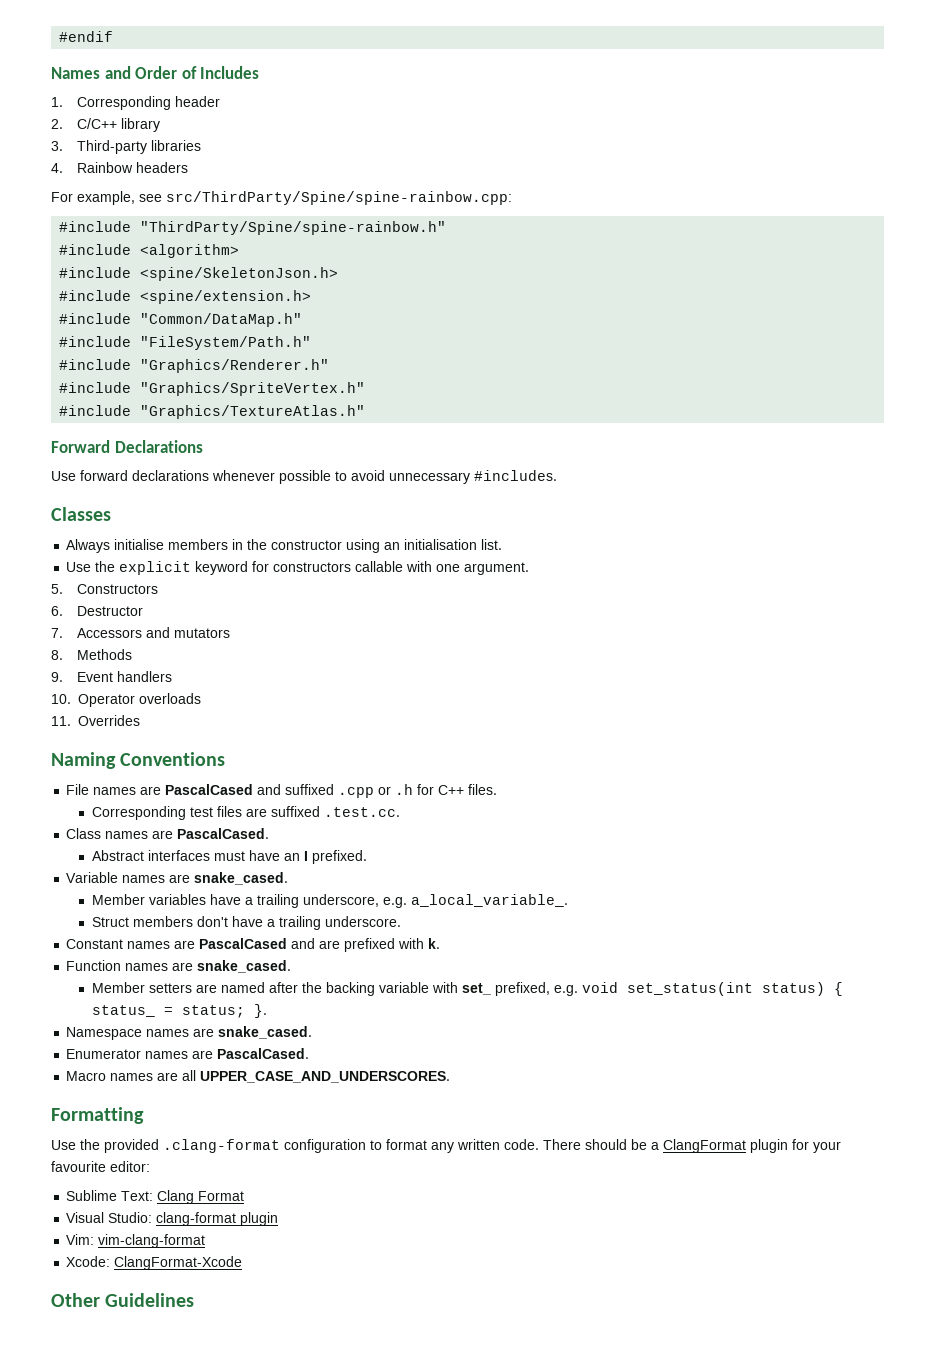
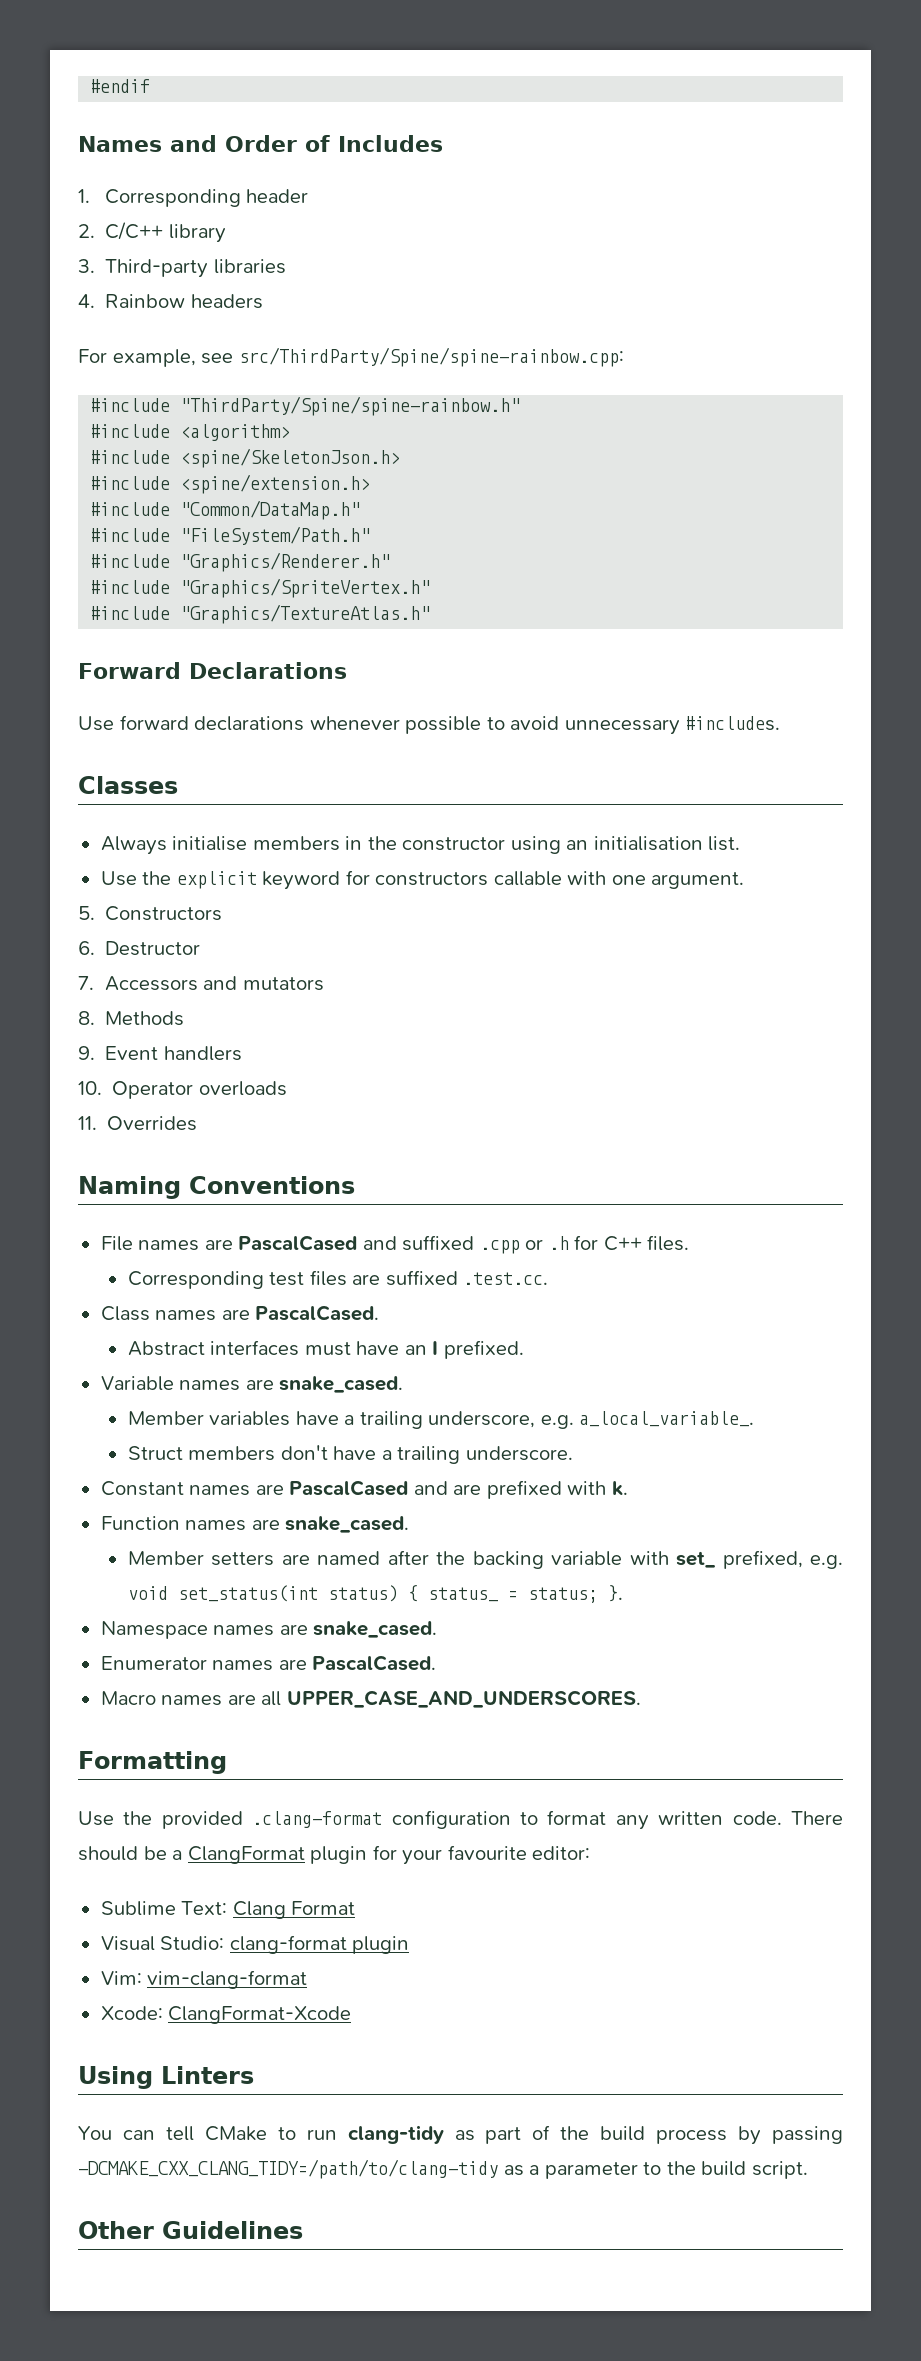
+ Using Linters
+ You can tell CMake to run clang-tidy as part of the build process by passing -DCMAKE_CXX_CLANG_TIDY=/path/to/clang-tidy as a parameter to the build script.

